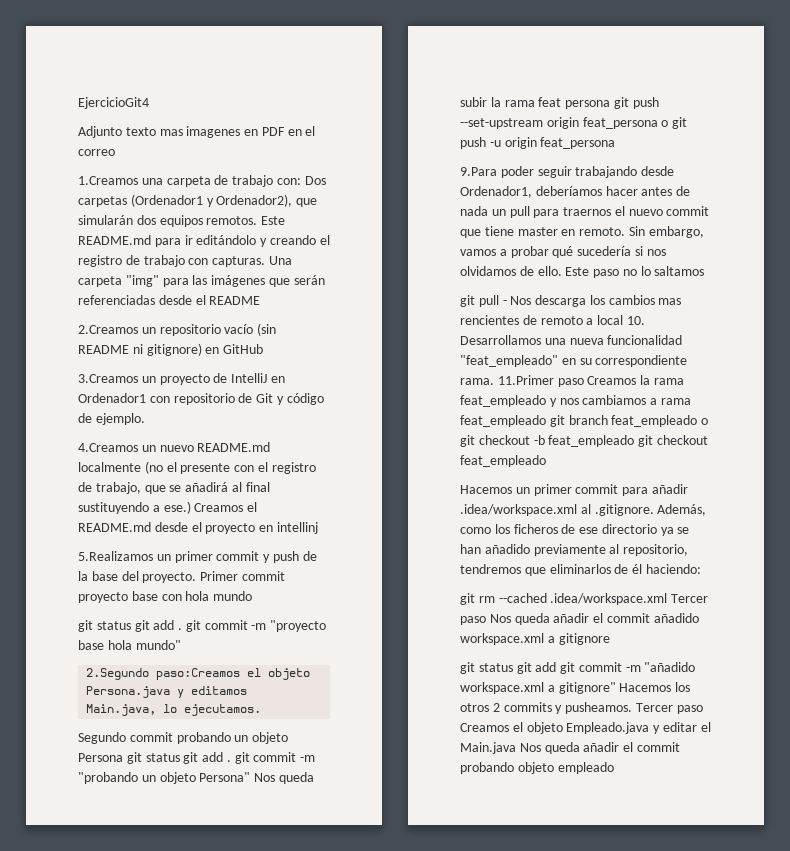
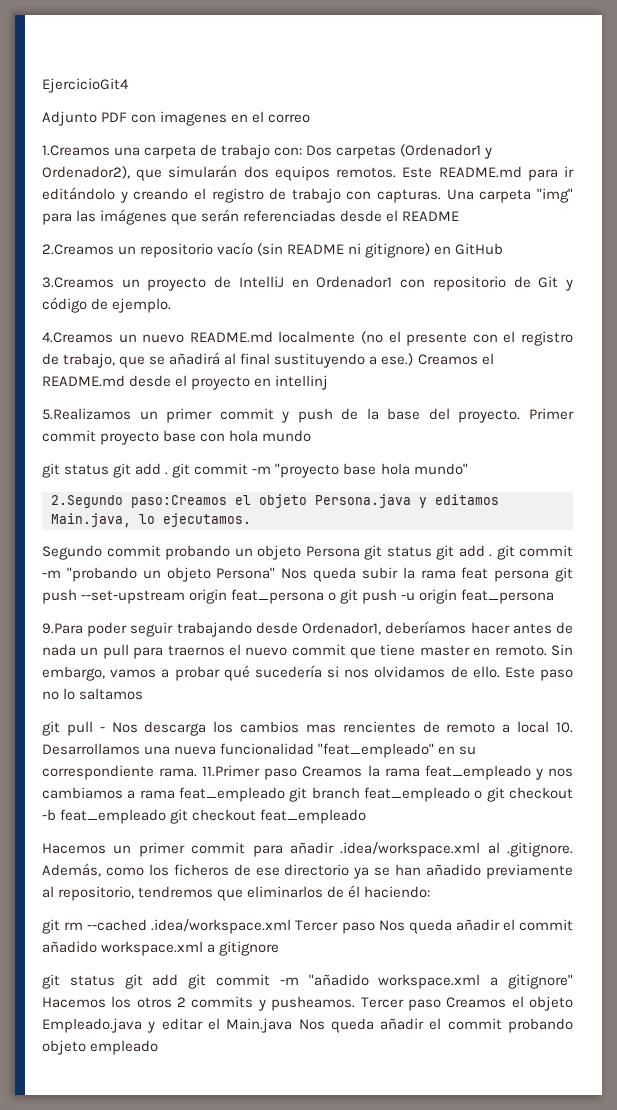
- Adjunto texto mas imagenes en PDF en el correo
+ Adjunto PDF con imagenes en el correo

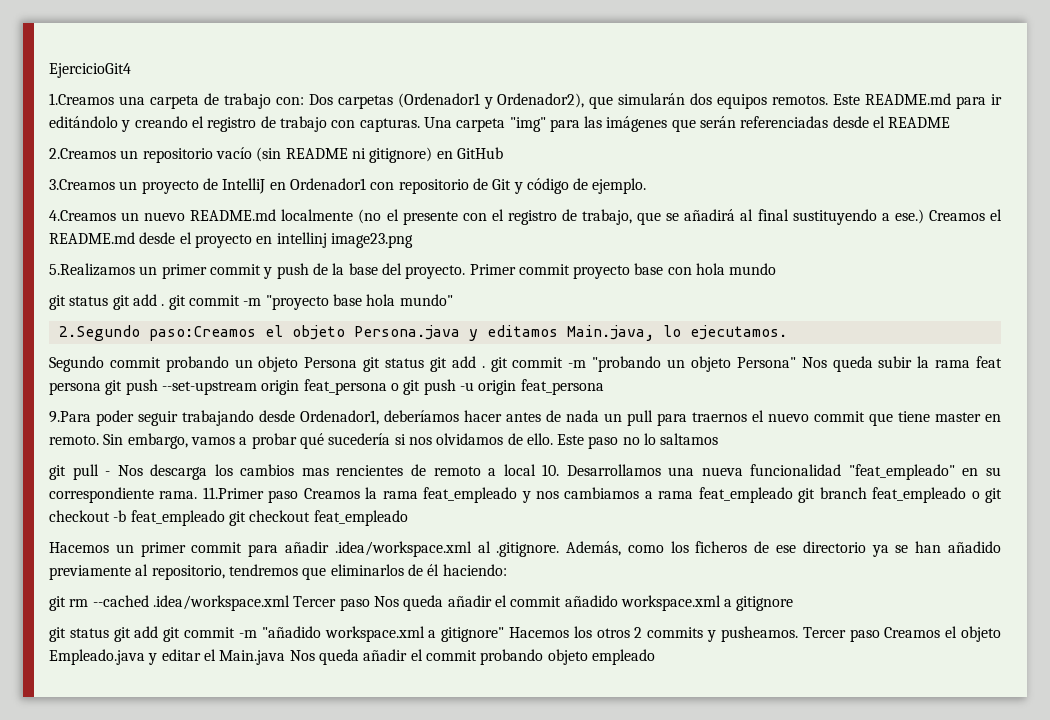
- Adjunto PDF con imagenes en el correo
- Creamos el README.md desde el proyecto en intellinj
+ Creamos el README.md desde el proyecto en intellinj image23.png

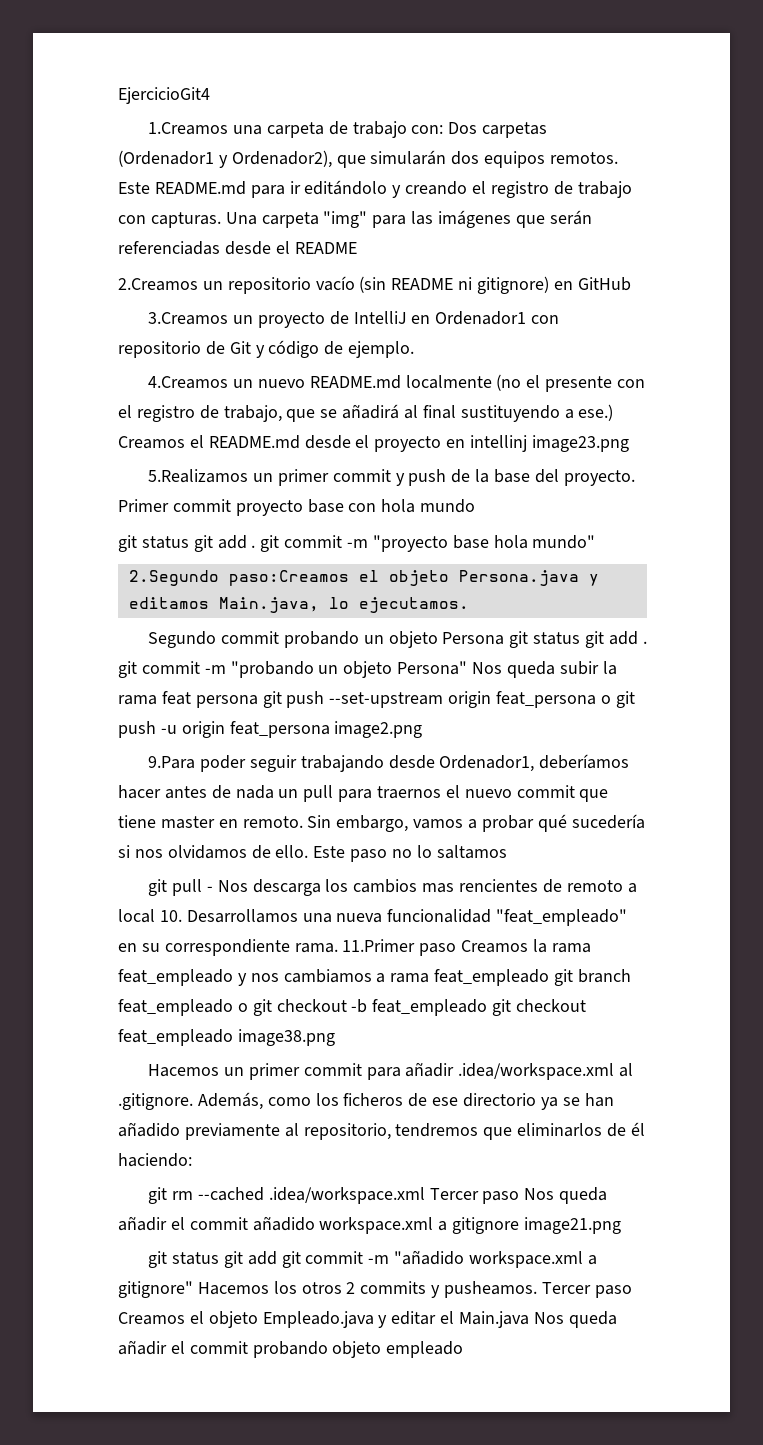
- Segundo commit probando un objeto Persona git status git add . git commit -m "probando un objeto Persona" Nos queda subir la rama feat persona git push --set-upstream origin feat_persona o git push -u origin feat_persona
+ Segundo commit probando un objeto Persona git status git add . git commit -m "probando un objeto Persona" Nos queda subir la rama feat persona git push --set-upstream origin feat_persona o git push -u origin feat_persona image2.png
- 11.Primer paso Creamos la rama feat_empleado y nos cambiamos a rama feat_empleado git branch feat_empleado o git checkout -b feat_empleado git checkout feat_empleado
+ 11.Primer paso Creamos la rama feat_empleado y nos cambiamos a rama feat_empleado git branch feat_empleado o git checkout -b feat_empleado git checkout feat_empleado image38.png
- git rm --cached .idea/workspace.xml Tercer paso Nos queda añadir el commit añadido workspace.xml a gitignore
+ git rm --cached .idea/workspace.xml Tercer paso Nos queda añadir el commit añadido workspace.xml a gitignore image21.png

